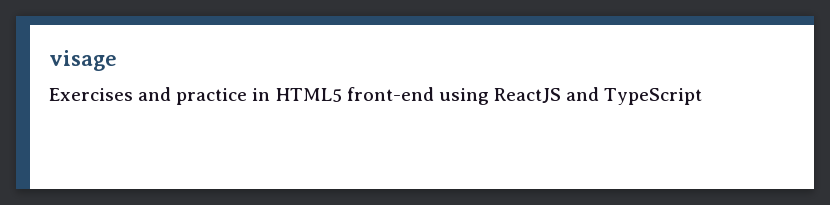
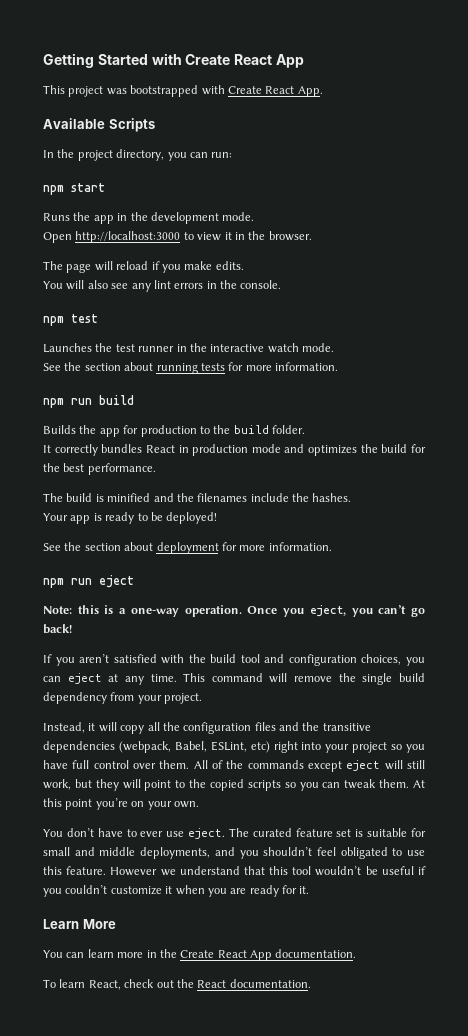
- visage
- Exercises and practice in HTML5 front-end using ReactJS and TypeScript
+ Getting Started with Create React App
+ This project was bootstrapped with Create React App.
+ Available Scripts
+ In the project directory, you can run:
+ npm start
+ Runs the app in the development mode.
+ Open http://localhost:3000 to view it in the browser.
+ The page will reload if you make edits.
+ You will also see any lint errors in the console.
+ npm test
+ Launches the test runner in the interactive watch mode.
+ See the section about running tests for more information.
+ npm run build
+ Builds the app for production to the build folder.
+ It correctly bundles React in production mode and optimizes the build for the best performance.
+ The build is minified and the filenames include the hashes.
+ Your app is ready to be deployed!
+ See the section about deployment for more information.
+ npm run eject
+ Note: this is a one-way operation. Once you eject, you can’t go back!
+ If you aren’t satisfied with the build tool and configuration choices, you can eject at any time. This command will remove the single build dependency from your project.
+ Instead, it will copy all the configuration files and the transitive dependencies (webpack, Babel, ESLint, etc) right into your project so you have full control over them. All of the commands except eject will still work, but they will point to the copied scripts so you can tweak them. At this point you’re on your own.
+ You don’t have to ever use eject. The curated feature set is suitable for small and middle deployments, and you shouldn’t feel obligated to use this feature. However we understand that this tool wouldn’t be useful if you couldn’t customize it when you are ready for it.
+ Learn More
+ You can learn more in the Create React App documentation.
+ To learn React, check out the React documentation.

